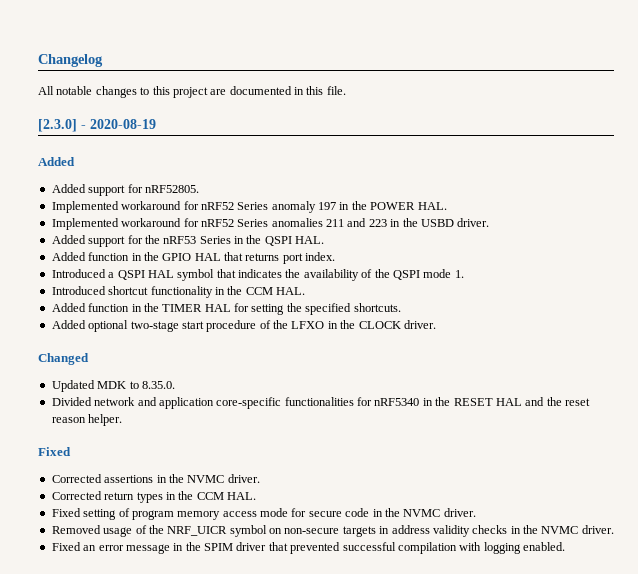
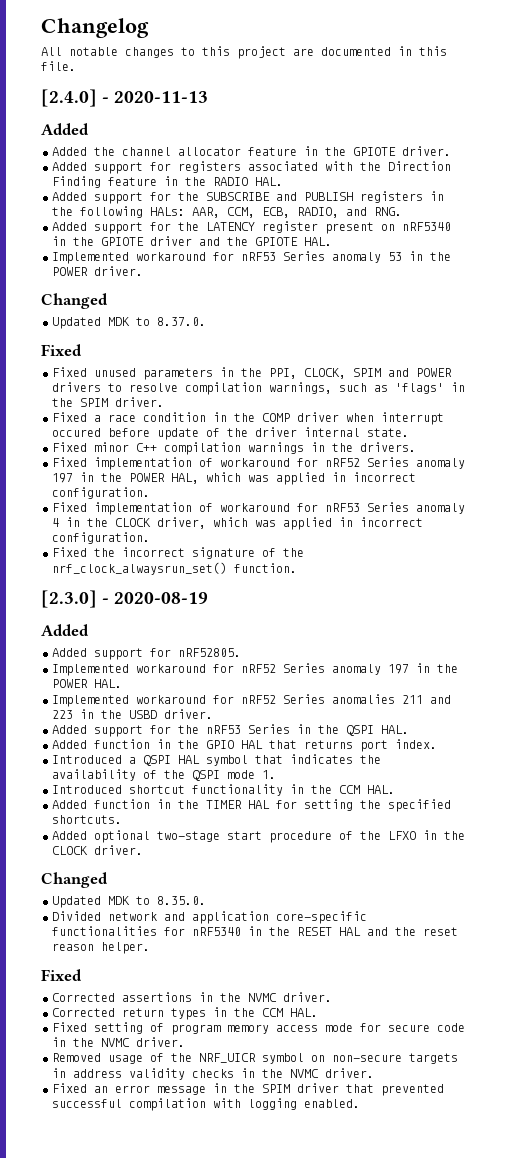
+ [2.4.0] - 2020-11-13
+ Added
+ Added the channel allocator feature in the GPIOTE driver.
+ Added support for registers associated with the Direction Finding feature in the RADIO HAL.
+ Added support for the SUBSCRIBE and PUBLISH registers in the following HALs: AAR, CCM, ECB, RADIO, and RNG.
+ Added support for the LATENCY register present on nRF5340 in the GPIOTE driver and the GPIOTE HAL.
+ Implemented workaround for nRF53 Series anomaly 53 in the POWER driver.
+ Changed
+ Updated MDK to 8.37.0.
+ Fixed
+ Fixed unused parameters in the PPI, CLOCK, SPIM and POWER drivers to resolve compilation warnings, such as 'flags' in the SPIM driver.
+ Fixed a race condition in the COMP driver when interrupt occured before update of the driver internal state.
+ Fixed minor C++ compilation warnings in the drivers.
+ Fixed implementation of workaround for nRF52 Series anomaly 197 in the POWER HAL, which was applied in incorrect configuration.
+ Fixed implementation of workaround for nRF53 Series anomaly 4 in the CLOCK driver, which was applied in incorrect configuration.
+ Fixed the incorrect signature of the nrf_clock_alwaysrun_set() function.

